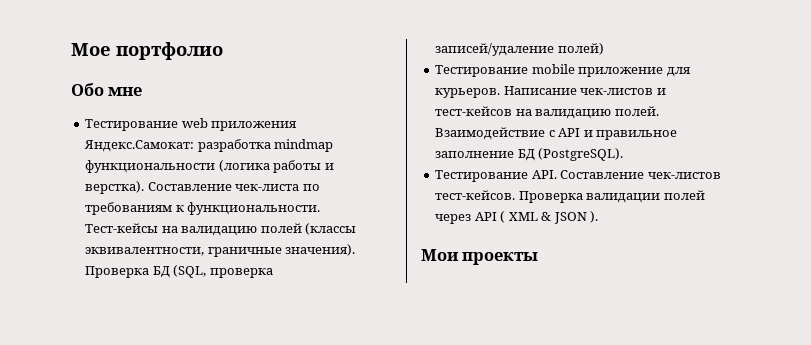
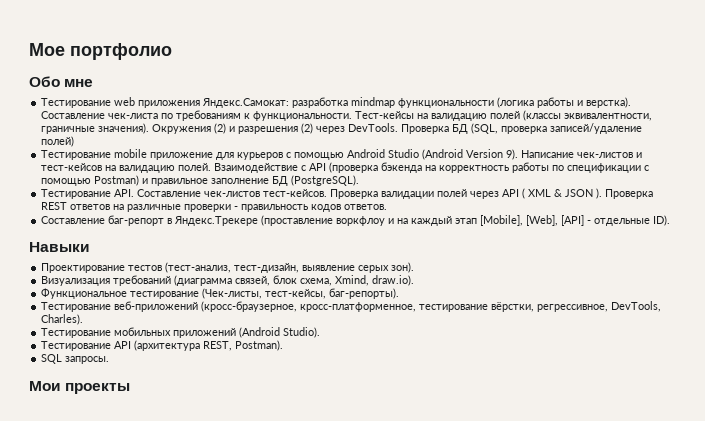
+ Окружения (2) и разрешения (2) через DevTools.
- Тестирование mobile приложение для курьеров.
+ Тестирование mobile приложение для курьеров с помощью Android Studio (Android Version 9).
- Взаимодействие с API и правильное заполнение БД (PostgreSQL).
+ Взаимодействие с API (проверка бэкенда на корректность работы по спецификации с помощью Postman) и правильное заполнение БД (PostgreSQL).
+ Проверка REST ответов на различные проверки - правильность кодов ответов.
+ Составление баг-репорт в Яндекс.Трекере (проставление воркфлоу и на каждый этап [Mobile], [Web], [API] - отдельные ID).
+ Навыки
+ Проектирование тестов (тест-анализ, тест-дизайн, выявление серых зон).
+ Визуализация требований (диаграмма связей, блок схема, Xmind, draw.io).
+ Функциональное тестирование (Чек-листы, тест-кейсы, баг-репорты).
+ Тестирование веб-приложений (кросс-браузерное, кросс-платформенное, тестирование вёрстки, регрессивное, DevTools, Charles).
+ Тестирование мобильных приложений (Android Studio).
+ Тестирование API (архитектура REST, Postman).
+ SQL запросы.

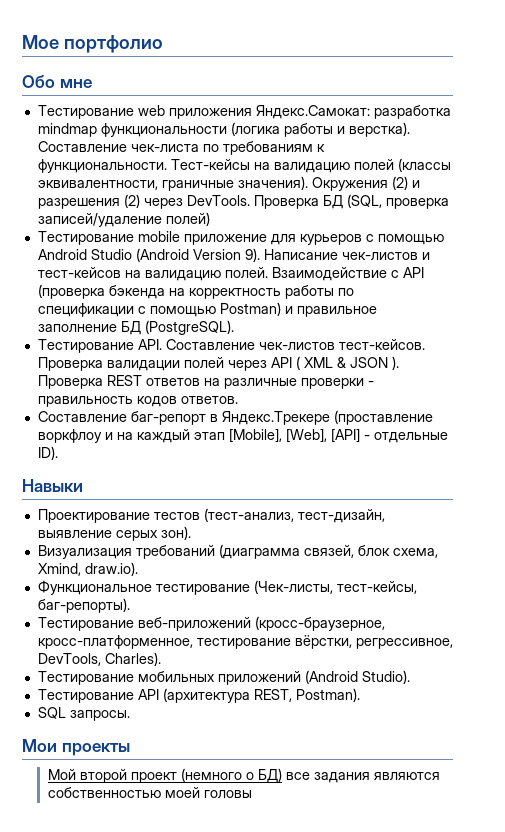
+ Мой второй проект (немного о БД) все задания являются собственностью моей головы

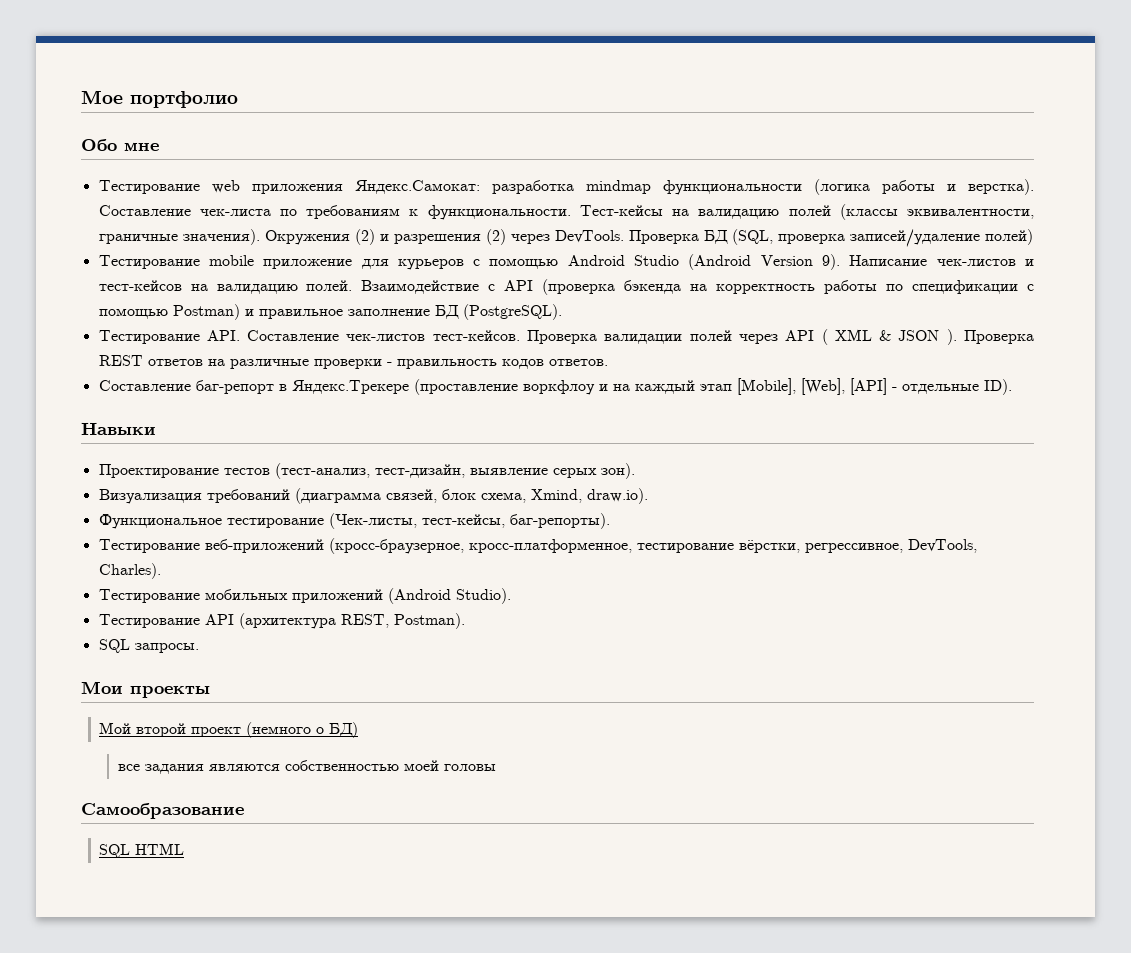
- Мой второй проект (немного о БД) все задания являются собственностью моей головы
+ Мой второй проект (немного о БД)
+ все задания являются собственностью моей головы
+ Самообразование
+ SQL HTML

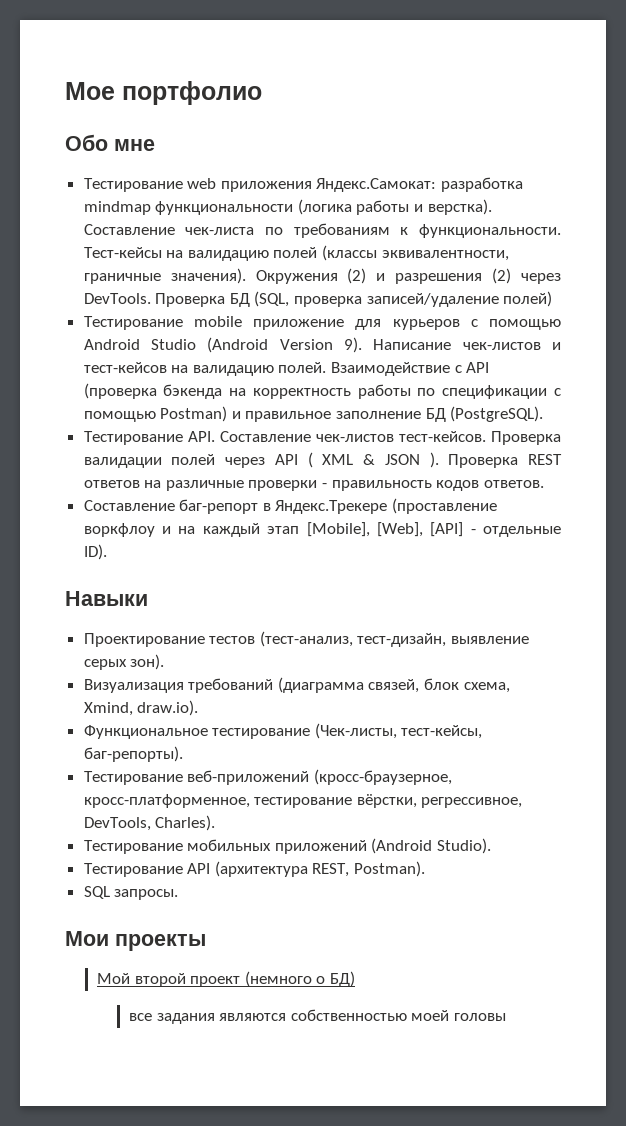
- Самообразование
- SQL HTML

